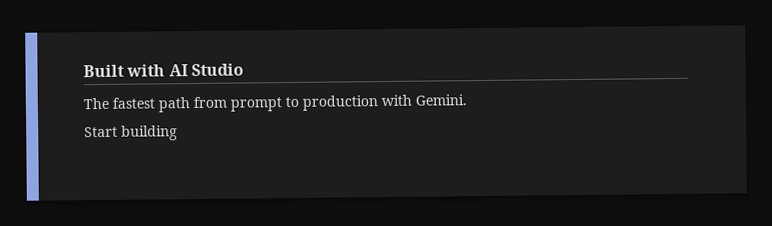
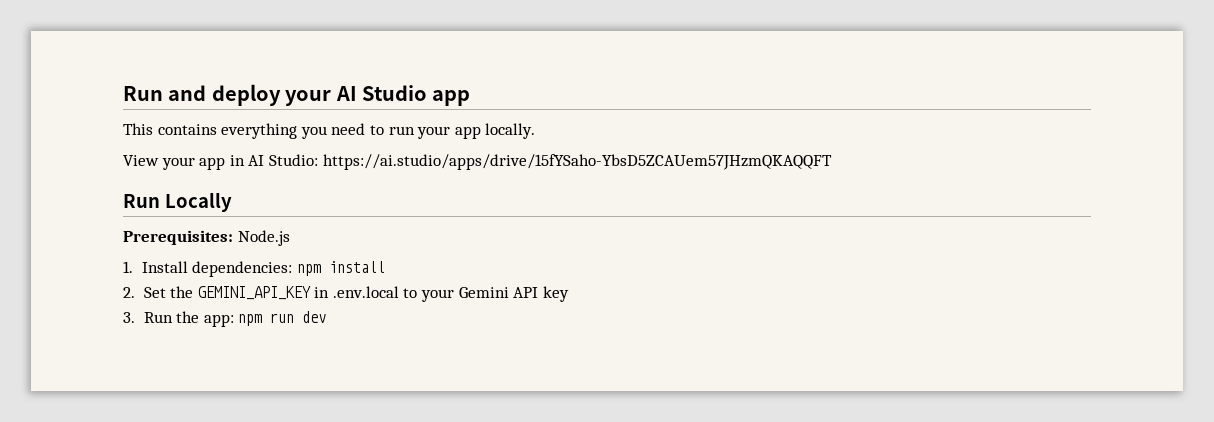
- Built with AI Studio
- The fastest path from prompt to production with Gemini.
- Start building
+ Run and deploy your AI Studio app
+ This contains everything you need to run your app locally.
+ View your app in AI Studio: https://ai.studio/apps/drive/15fYSaho-YbsD5ZCAUem57JHzmQKAQQFT
+ Run Locally
+ Prerequisites: Node.js
+ 1. Install dependencies: npm install
+ 2. Set the GEMINI_API_KEY in .env.local to your Gemini API key
+ 3. Run the app: npm run dev

